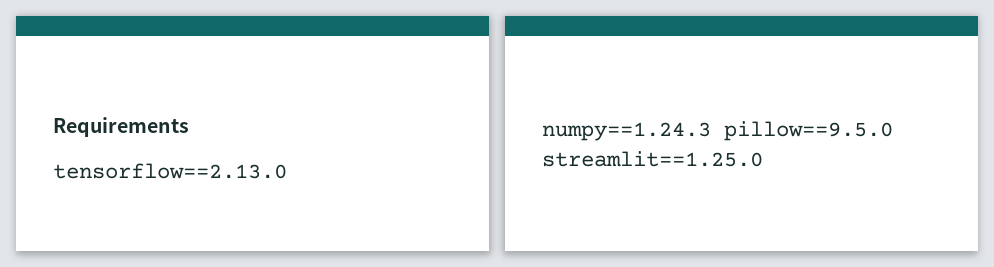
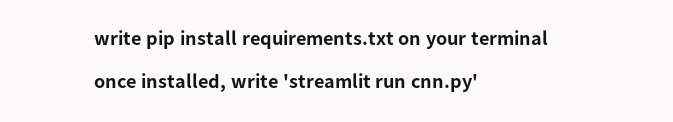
- Requirements
- tensorflow==2.13.0 numpy==1.24.3 pillow==9.5.0 streamlit==1.25.0
+ write pip install requirements.txt on your terminal
+ once installed, write 'streamlit run cnn.py'

